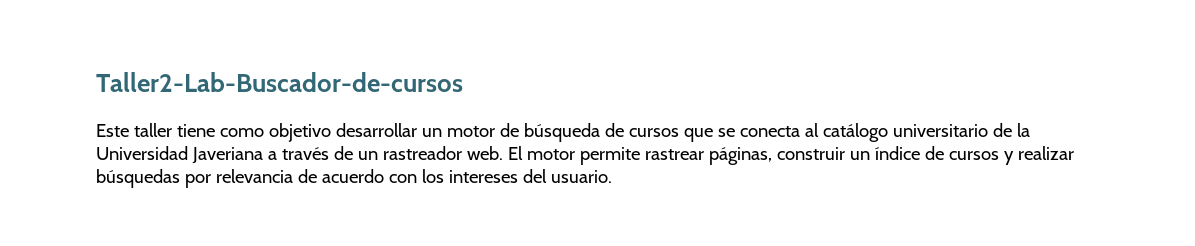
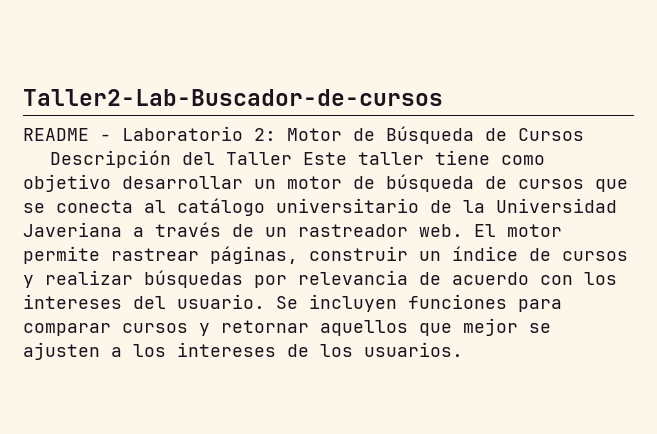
- Este taller tiene como objetivo desarrollar un motor de búsqueda de cursos que se conecta al catálogo universitario de la Universidad Javeriana a través de un rastreador web.
+ README - Laboratorio 2: Motor de Búsqueda de Cursos
+ Descripción del Taller Este taller tiene como objetivo desarrollar un motor de búsqueda de cursos que se conecta al catálogo universitario de la Universidad Javeriana a través de un rastreador web.
+ Se incluyen funciones para comparar cursos y retornar aquellos que mejor se ajusten a los intereses de los usuarios.

